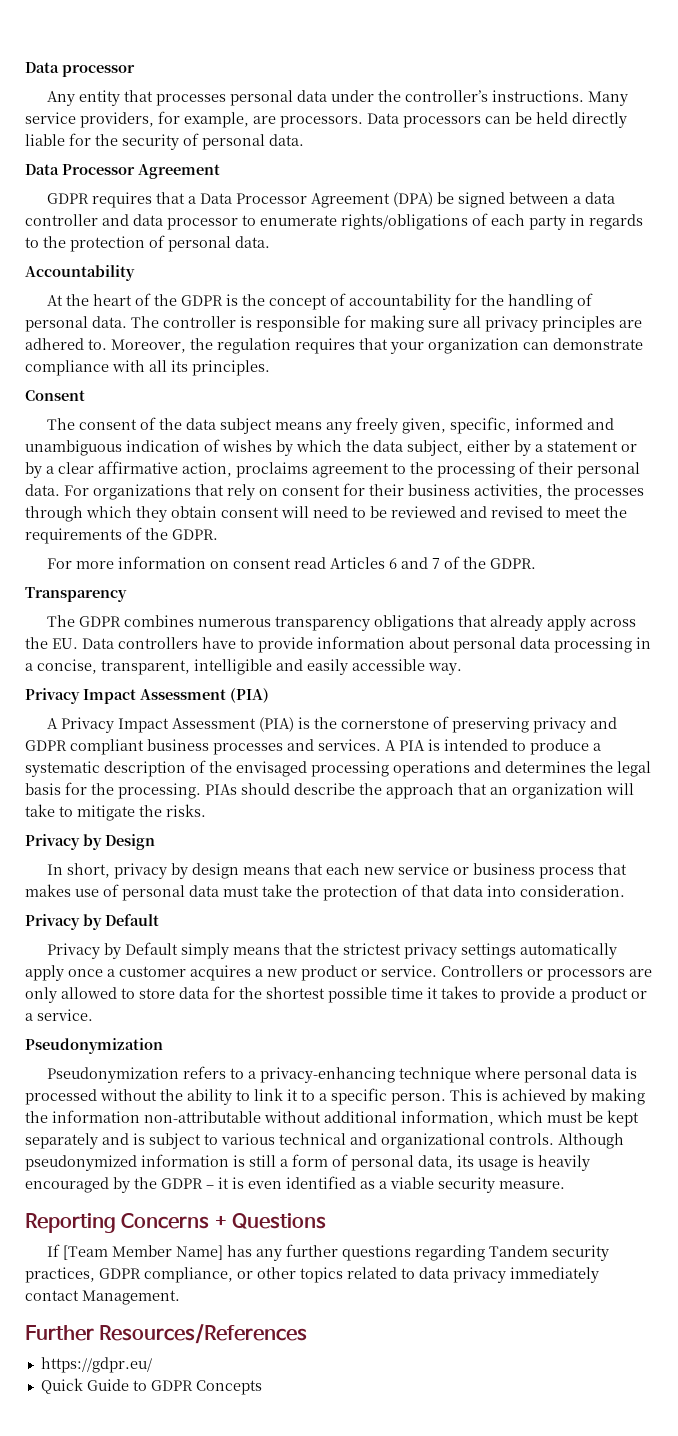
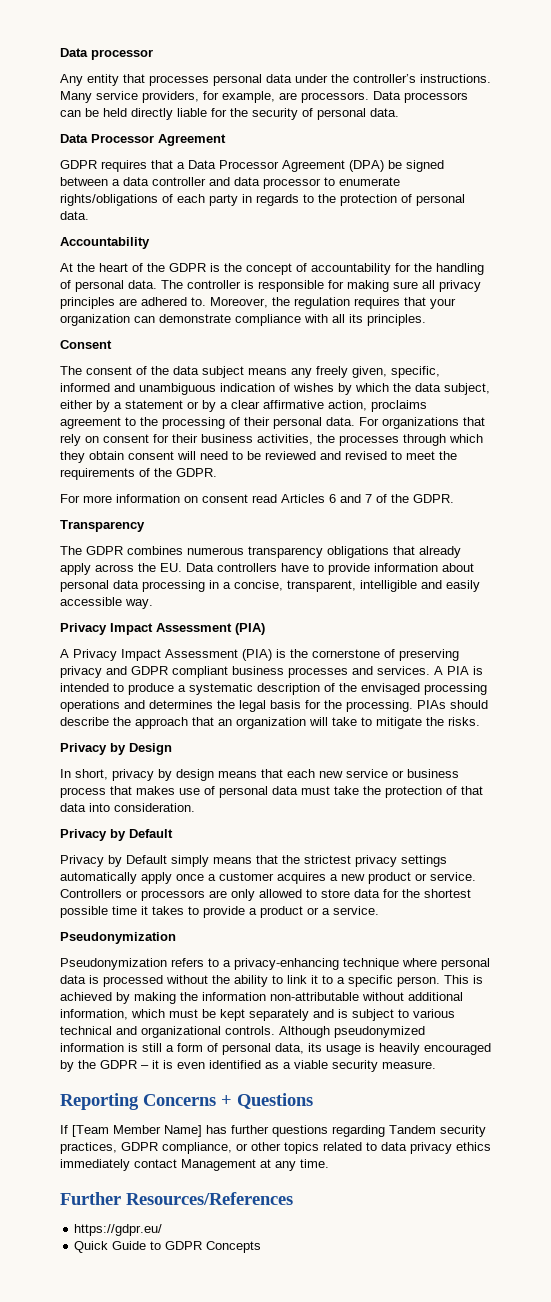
- If [Team Member Name] has any further questions regarding Tandem security practices, GDPR compliance, or other topics related to data privacy immediately contact Management.
+ If [Team Member Name] has further questions regarding Tandem security practices, GDPR compliance, or other topics related to data privacy ethics immediately contact Management at any time.

